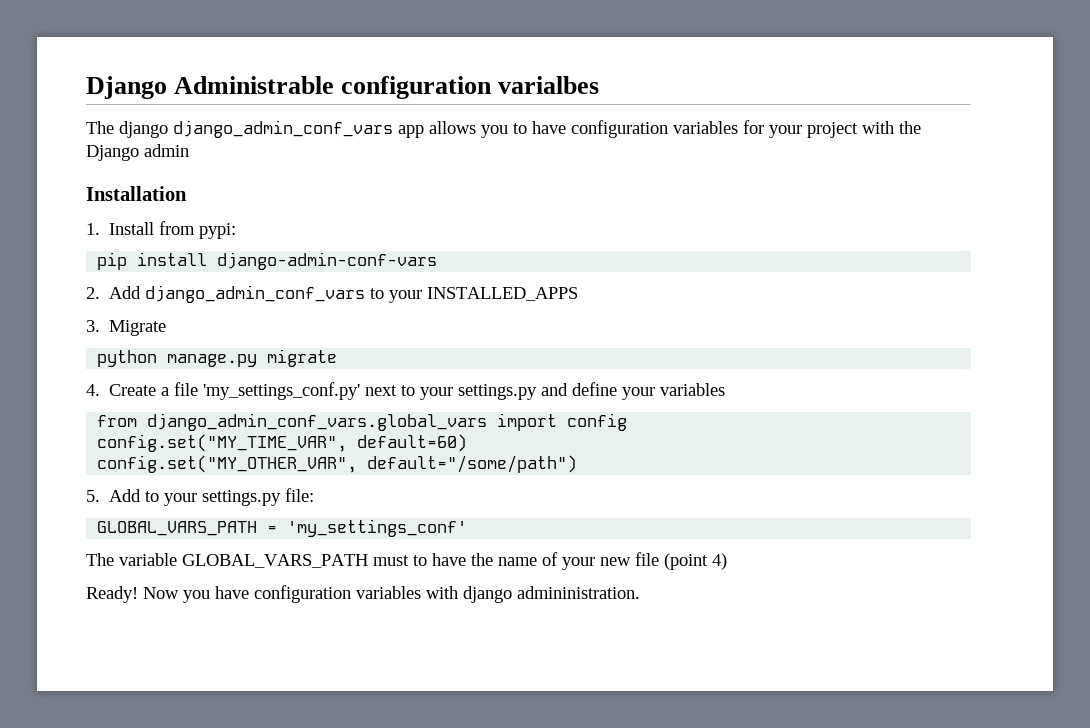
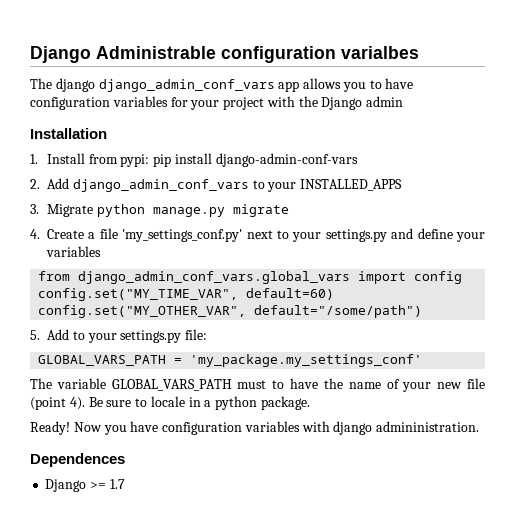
- 1. Install from pypi:
- pip install django-admin-conf-vars
+ 1. Install from pypi: pip install django-admin-conf-vars
- 3. Migrate
- python manage.py migrate
+ 3. Migrate python manage.py migrate
- GLOBAL_VARS_PATH = 'my_settings_conf'
+ GLOBAL_VARS_PATH = 'my_package.my_settings_conf'
- The variable GLOBAL_VARS_PATH must to have the name of your new file (point 4)
+ The variable GLOBAL_VARS_PATH must to have the name of your new file (point 4). Be sure to locale in a python package.
+ Dependences
+ Django >= 1.7

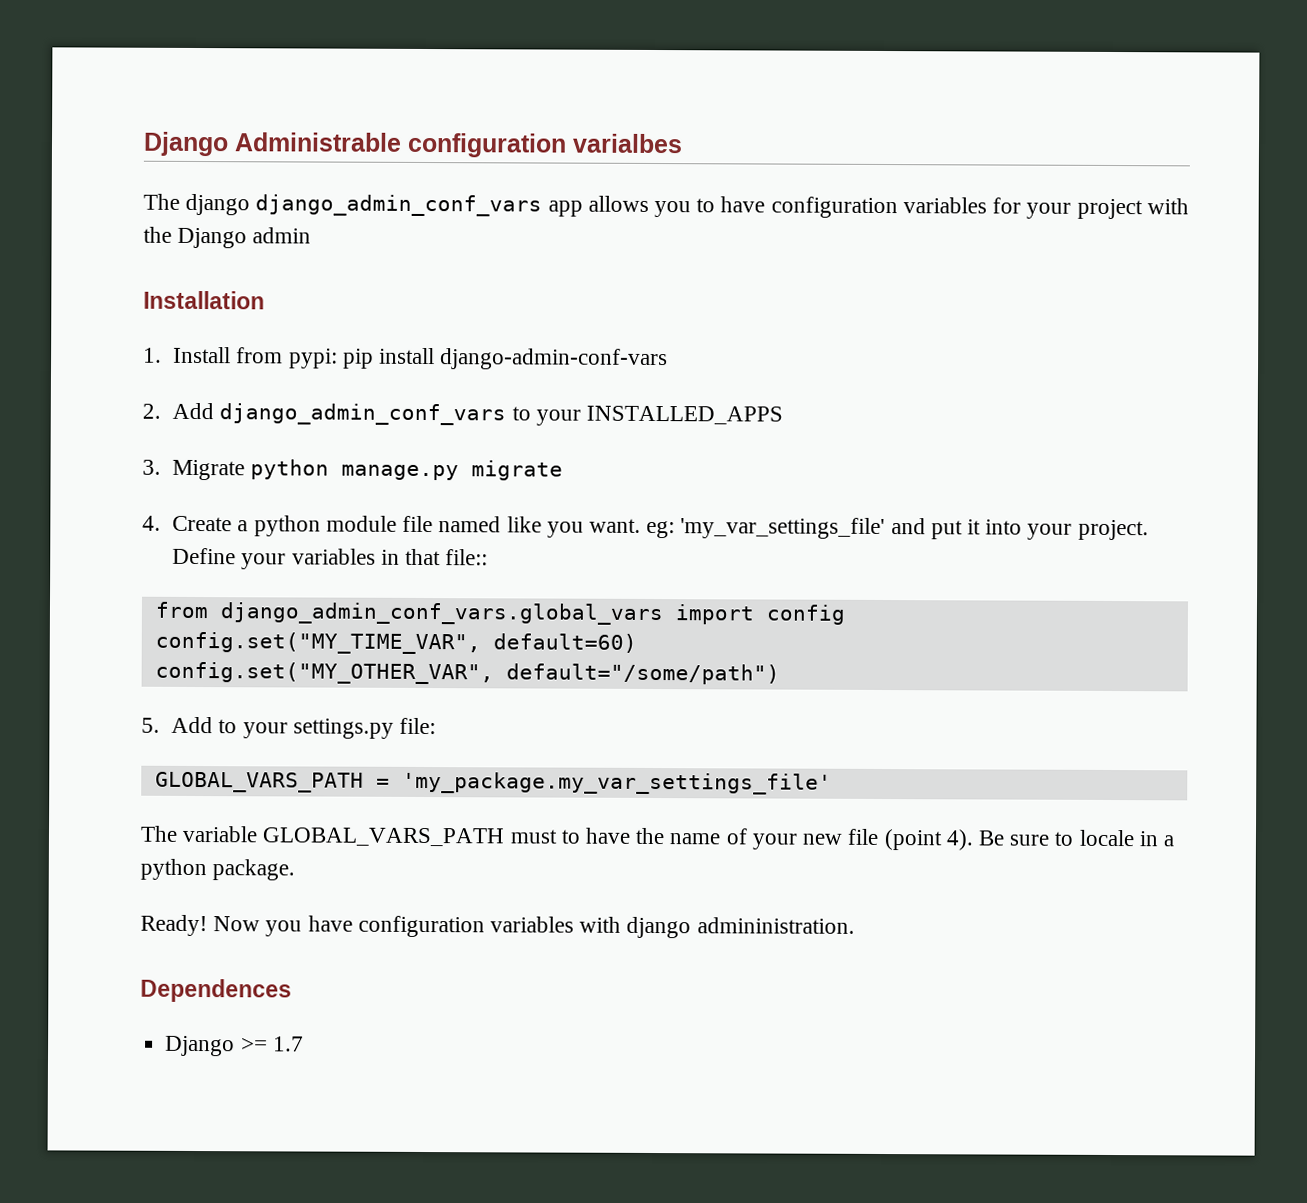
- 4. Create a file 'my_settings_conf.py' next to your settings.py and define your variables
+ 4. Create a python module file named like you want. eg: 'my_var_settings_file' and put it into your project. Define your variables in that file::
- GLOBAL_VARS_PATH = 'my_package.my_settings_conf'
+ GLOBAL_VARS_PATH = 'my_package.my_var_settings_file'

